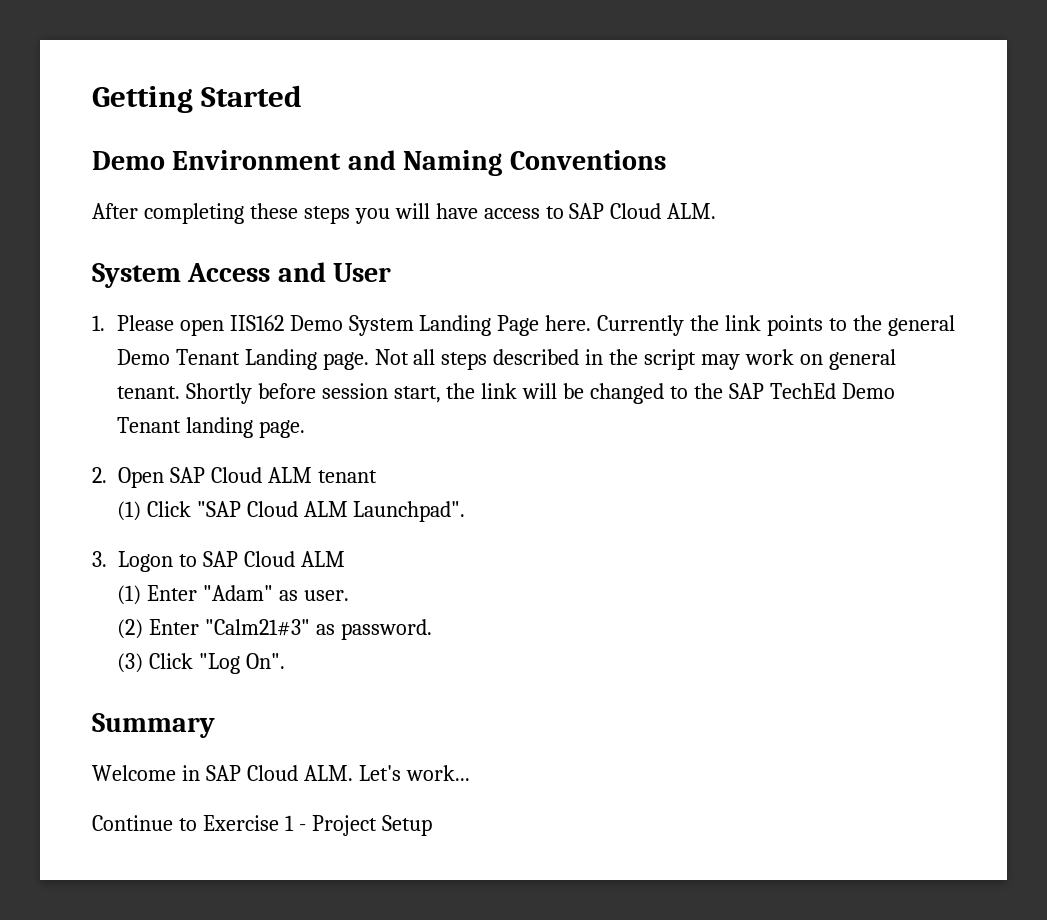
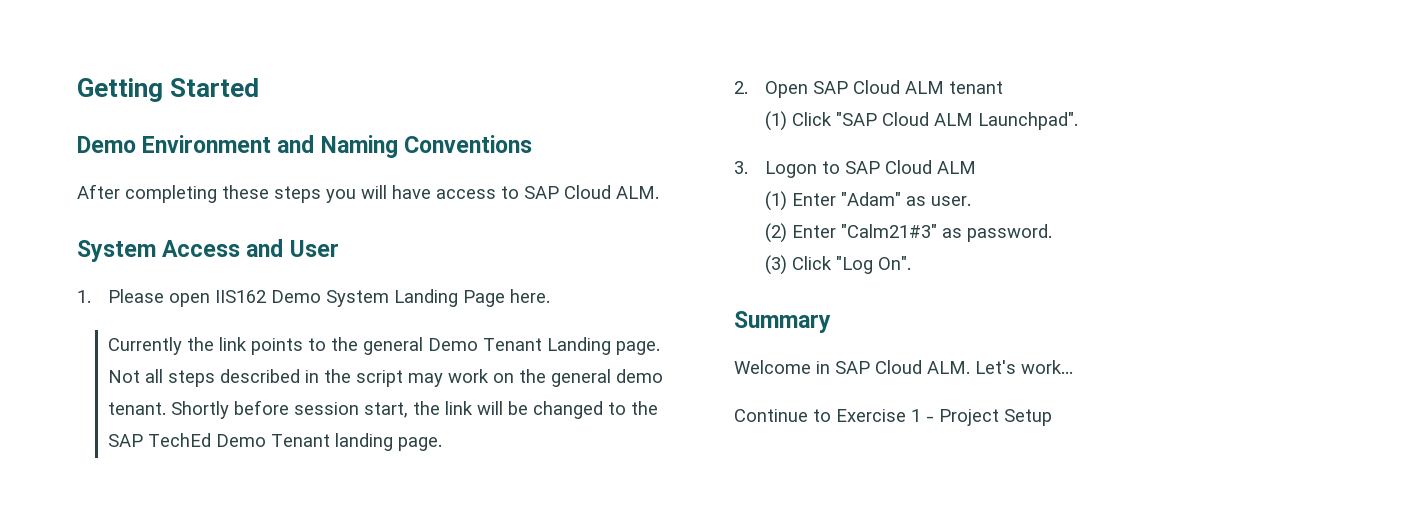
- 1. Please open IIS162 Demo System Landing Page here. Currently the link points to the general Demo Tenant Landing page.
+ 1. Please open IIS162 Demo System Landing Page here.
+ Currently the link points to the general Demo Tenant Landing page.
- Not all steps described in the script may work on general tenant.
+ Not all steps described in the script may work on the general demo tenant.

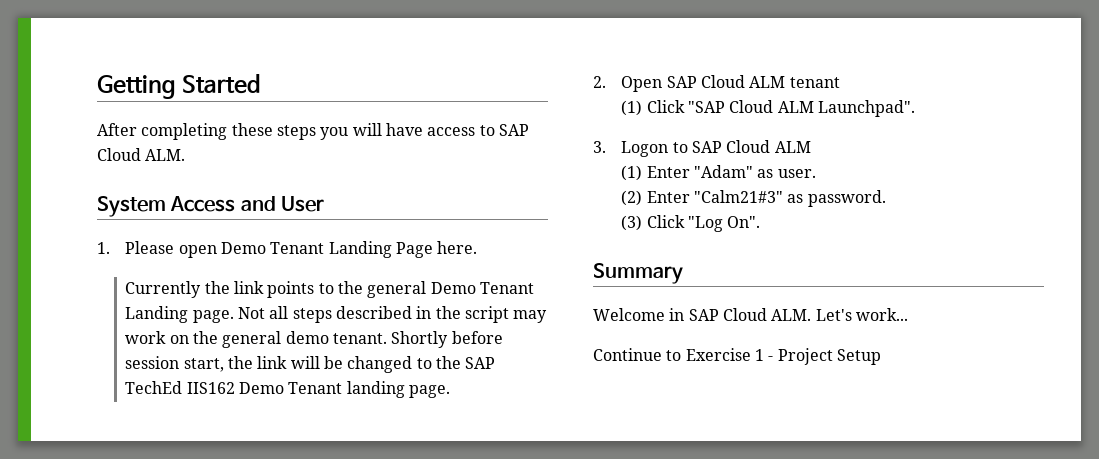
- Demo Environment and Naming Conventions
- 1. Please open IIS162 Demo System Landing Page here.
+ 1. Please open Demo Tenant Landing Page here.
- Shortly before session start, the link will be changed to the SAP TechEd Demo Tenant landing page.
+ Shortly before session start, the link will be changed to the SAP TechEd IIS162 Demo Tenant landing page.

